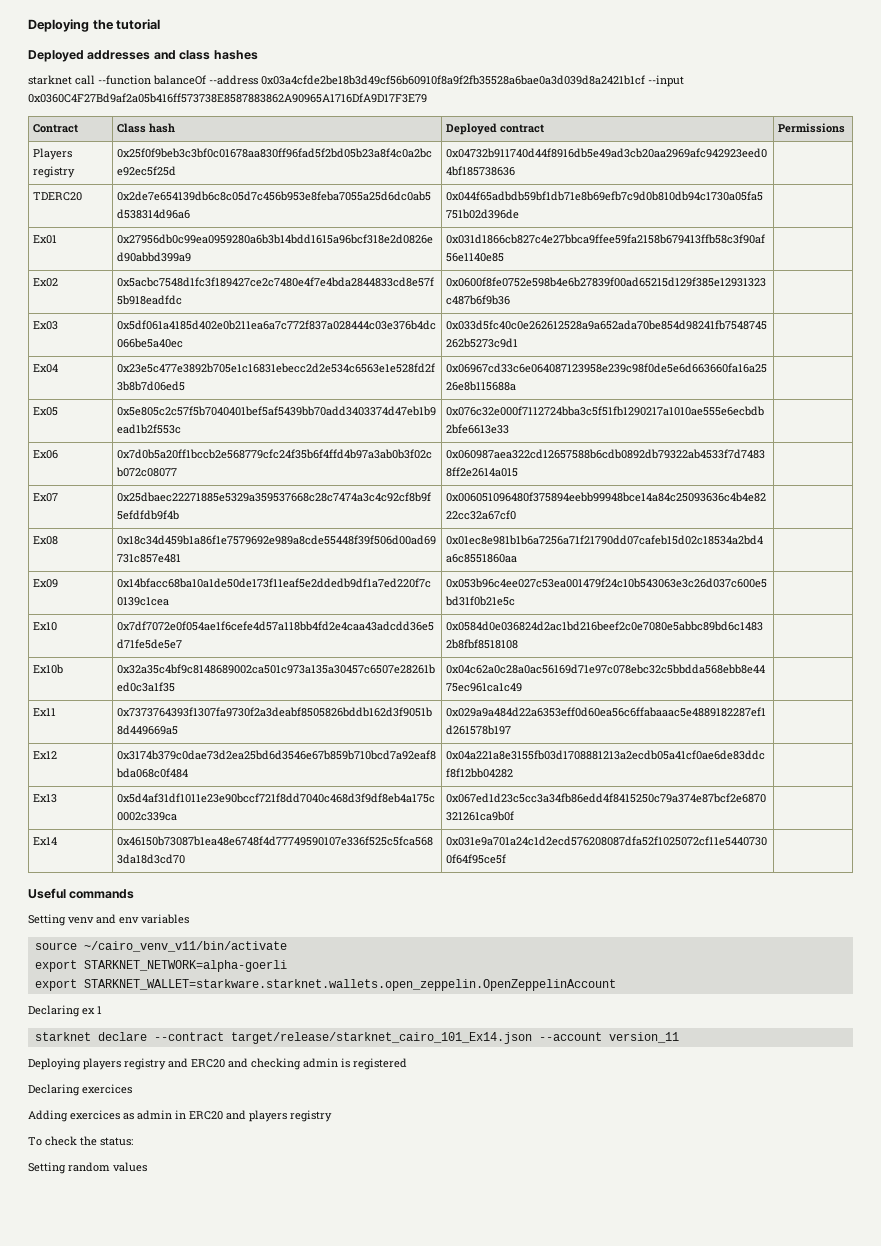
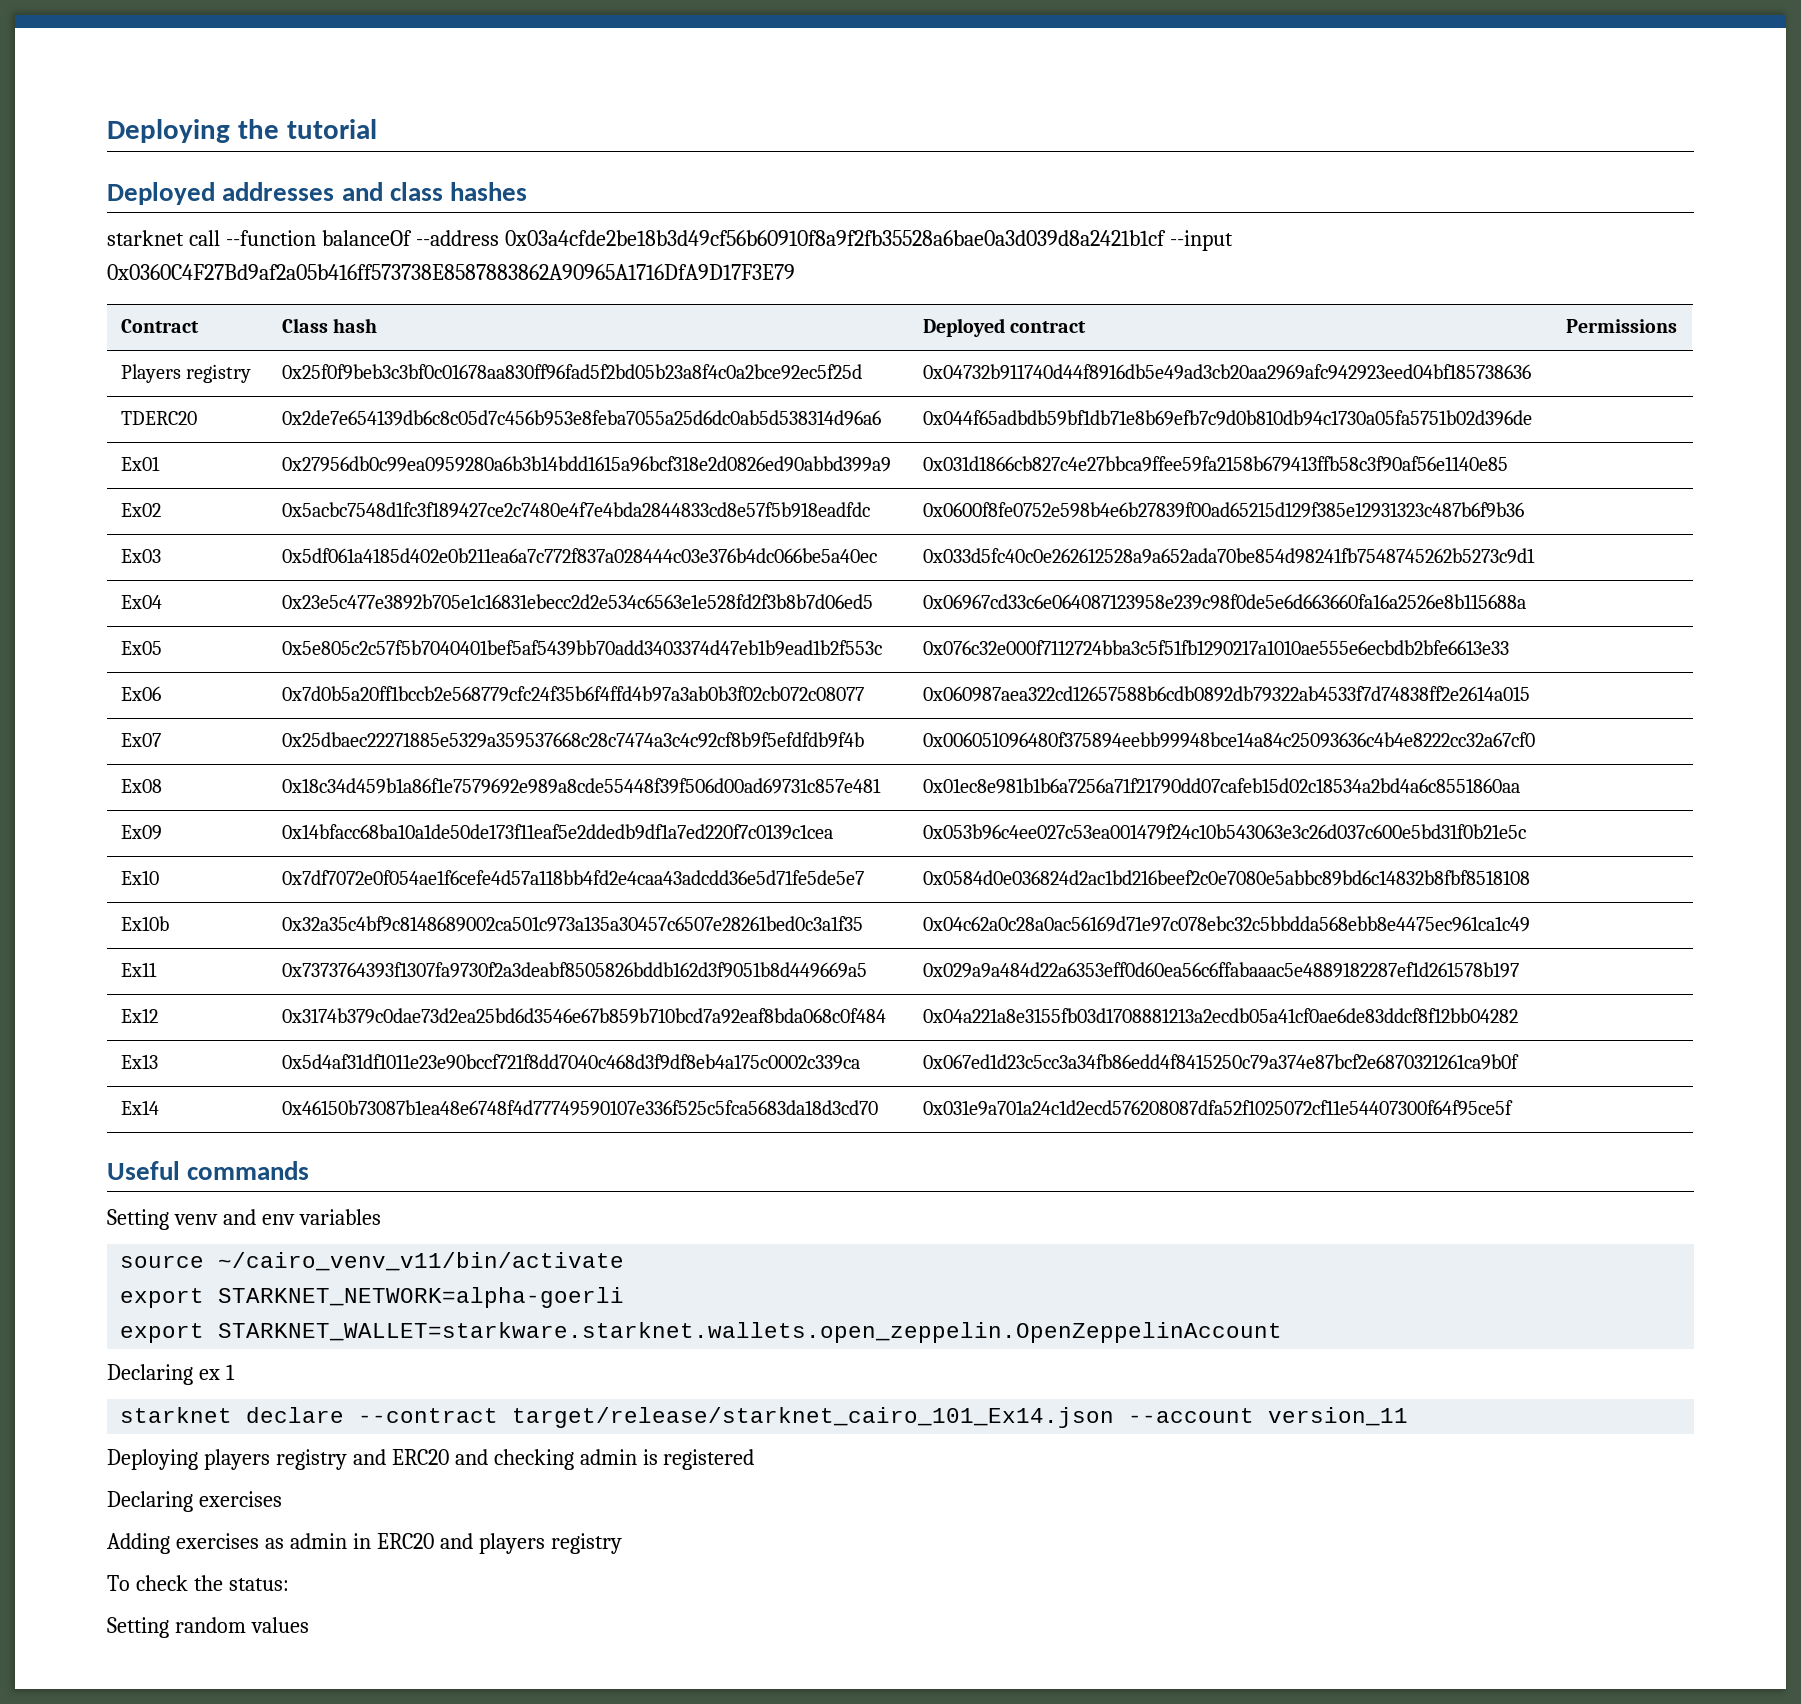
- Declaring exercices
+ Declaring exercises
- Adding exercices as admin in ERC20 and players registry
+ Adding exercises as admin in ERC20 and players registry

